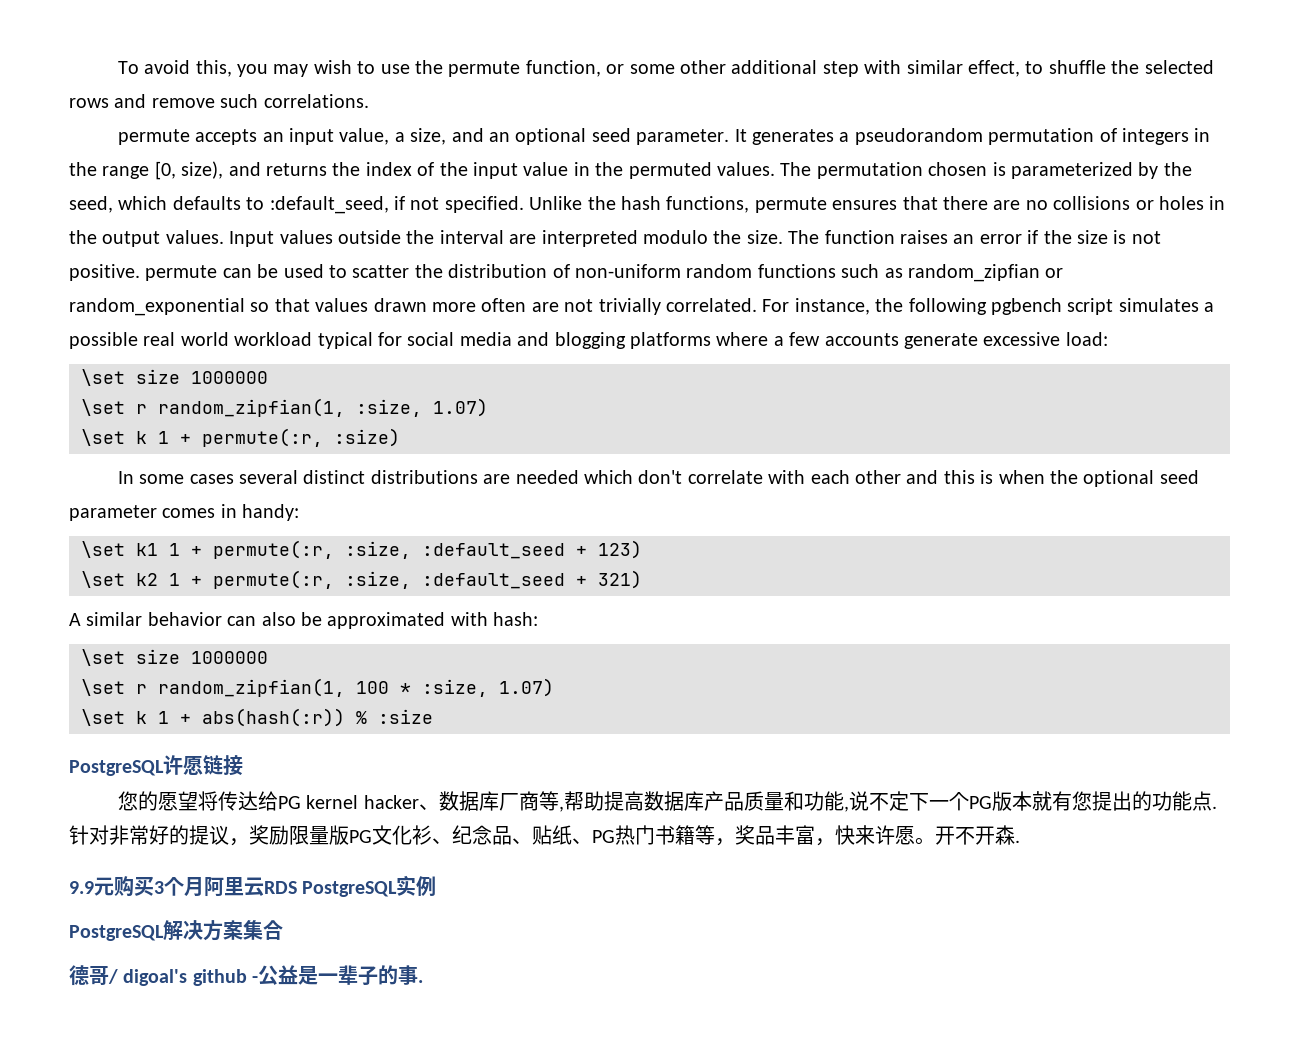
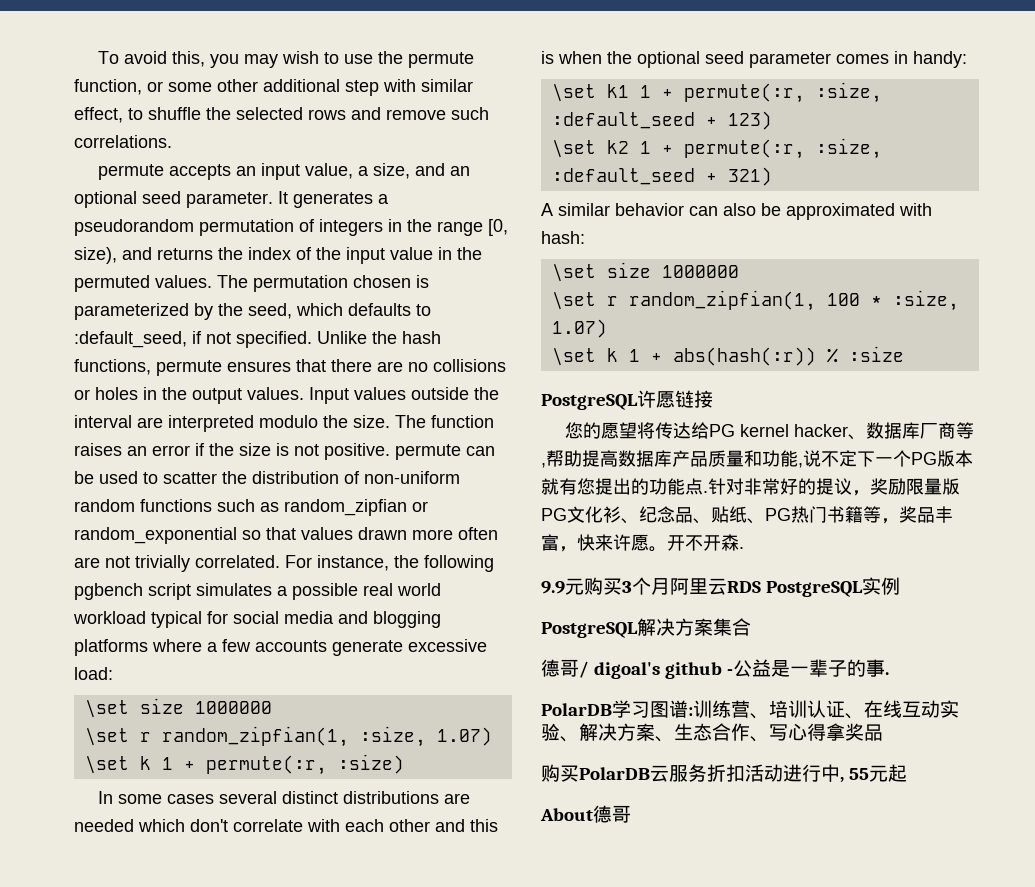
+ PolarDB学习图谱:训练营、培训认证、在线互动实验、解决方案、生态合作、写心得拿奖品
+ 购买PolarDB云服务折扣活动进行中, 55元起
+ About德哥

